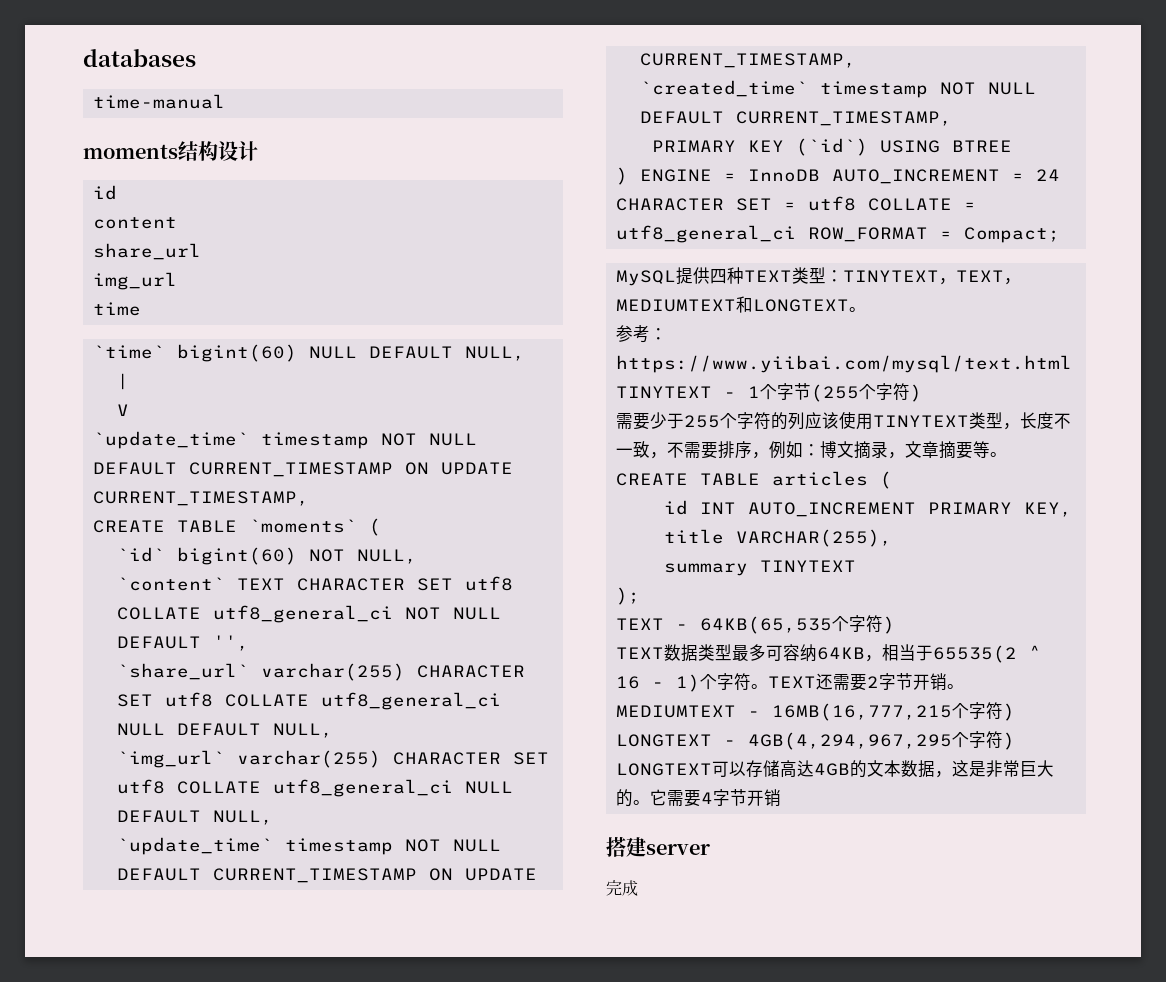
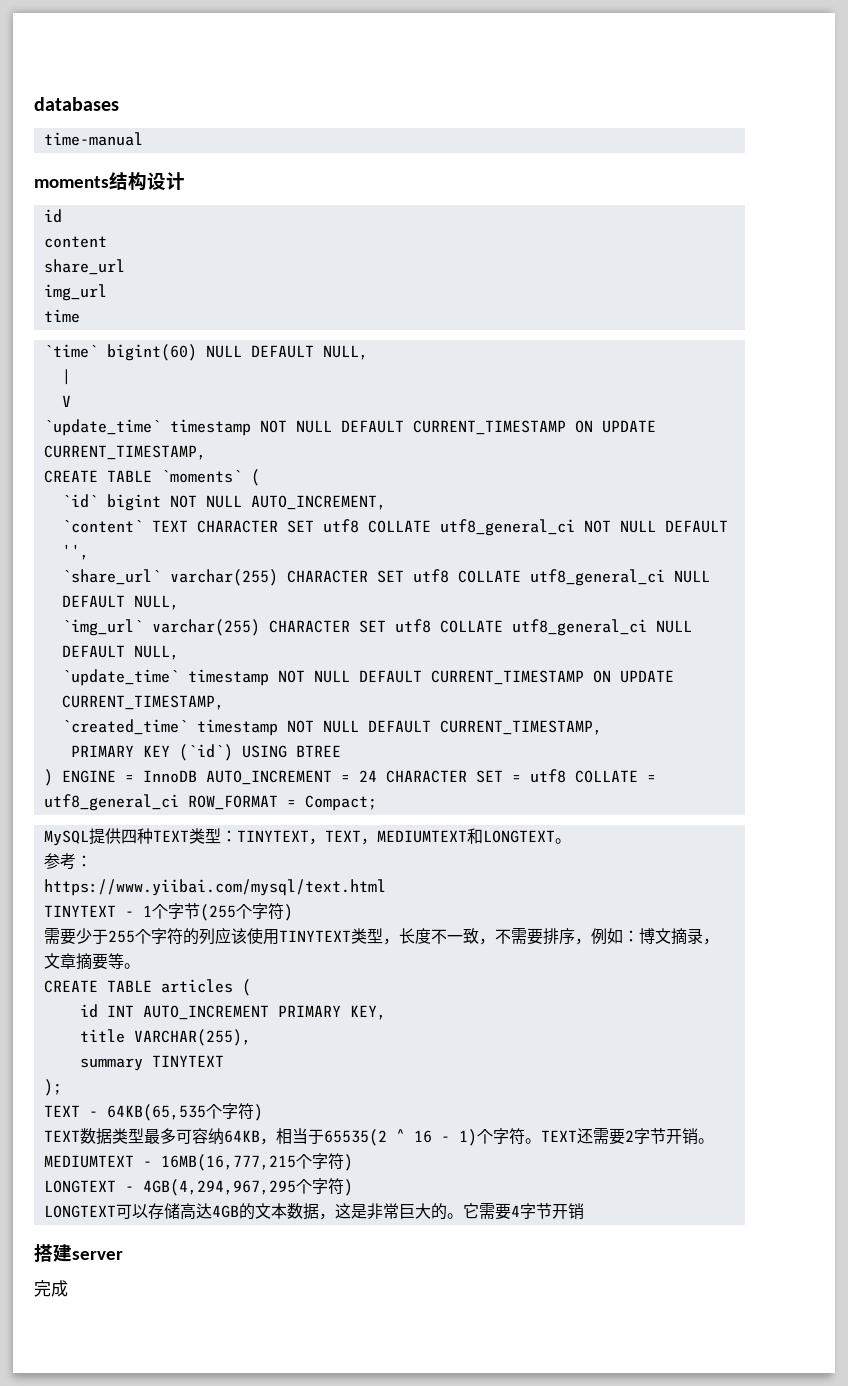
- `id` bigint(60) NOT NULL,
+ `id` bigint NOT NULL AUTO_INCREMENT,

